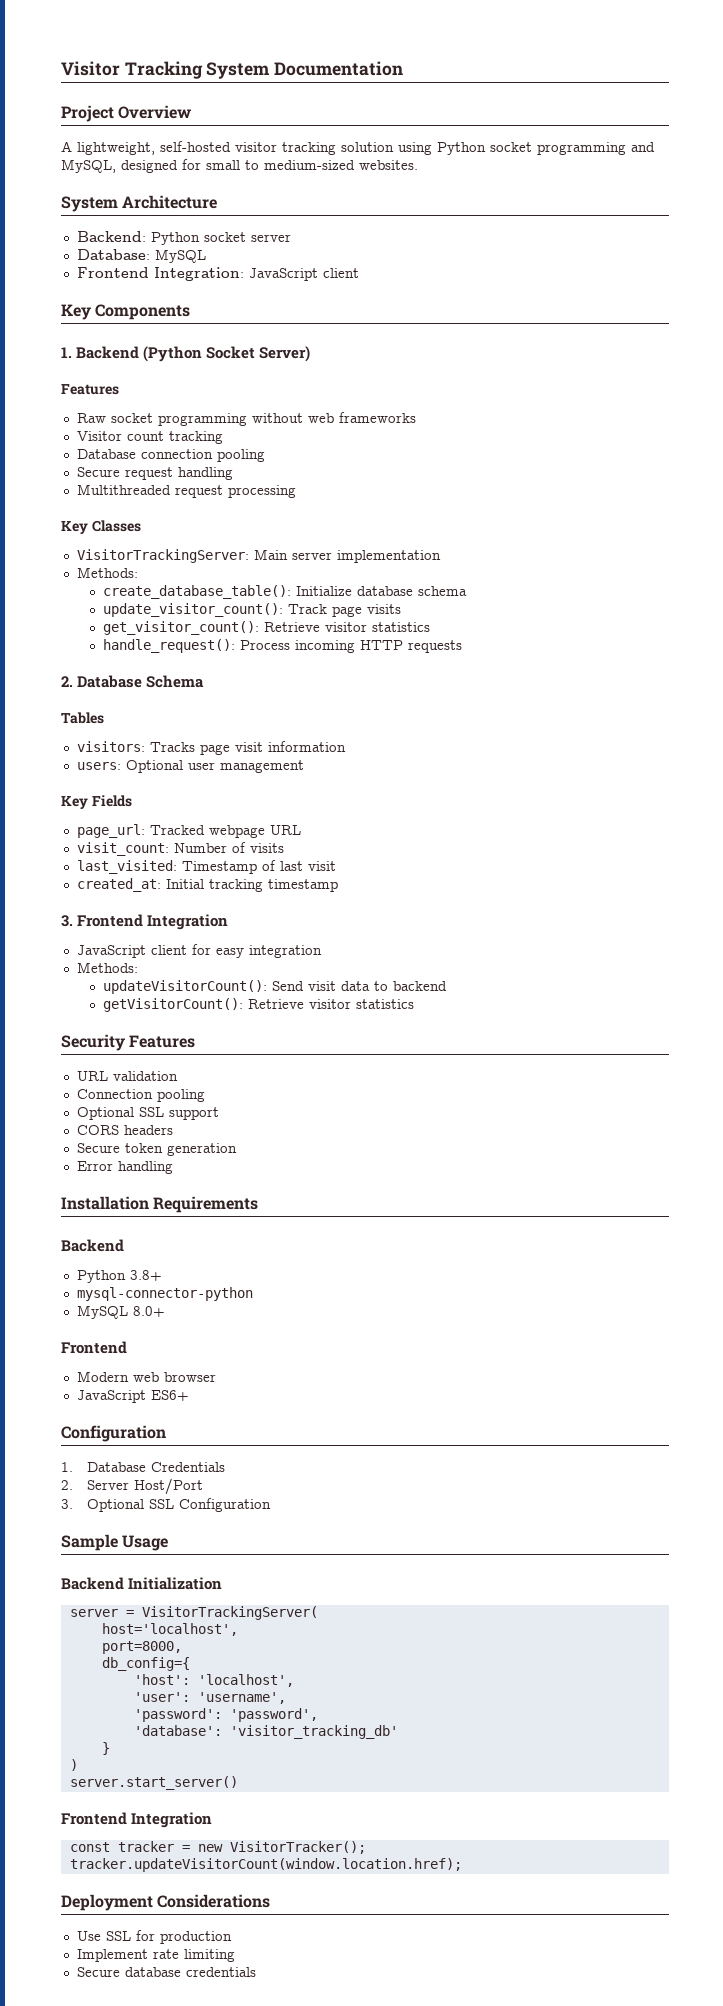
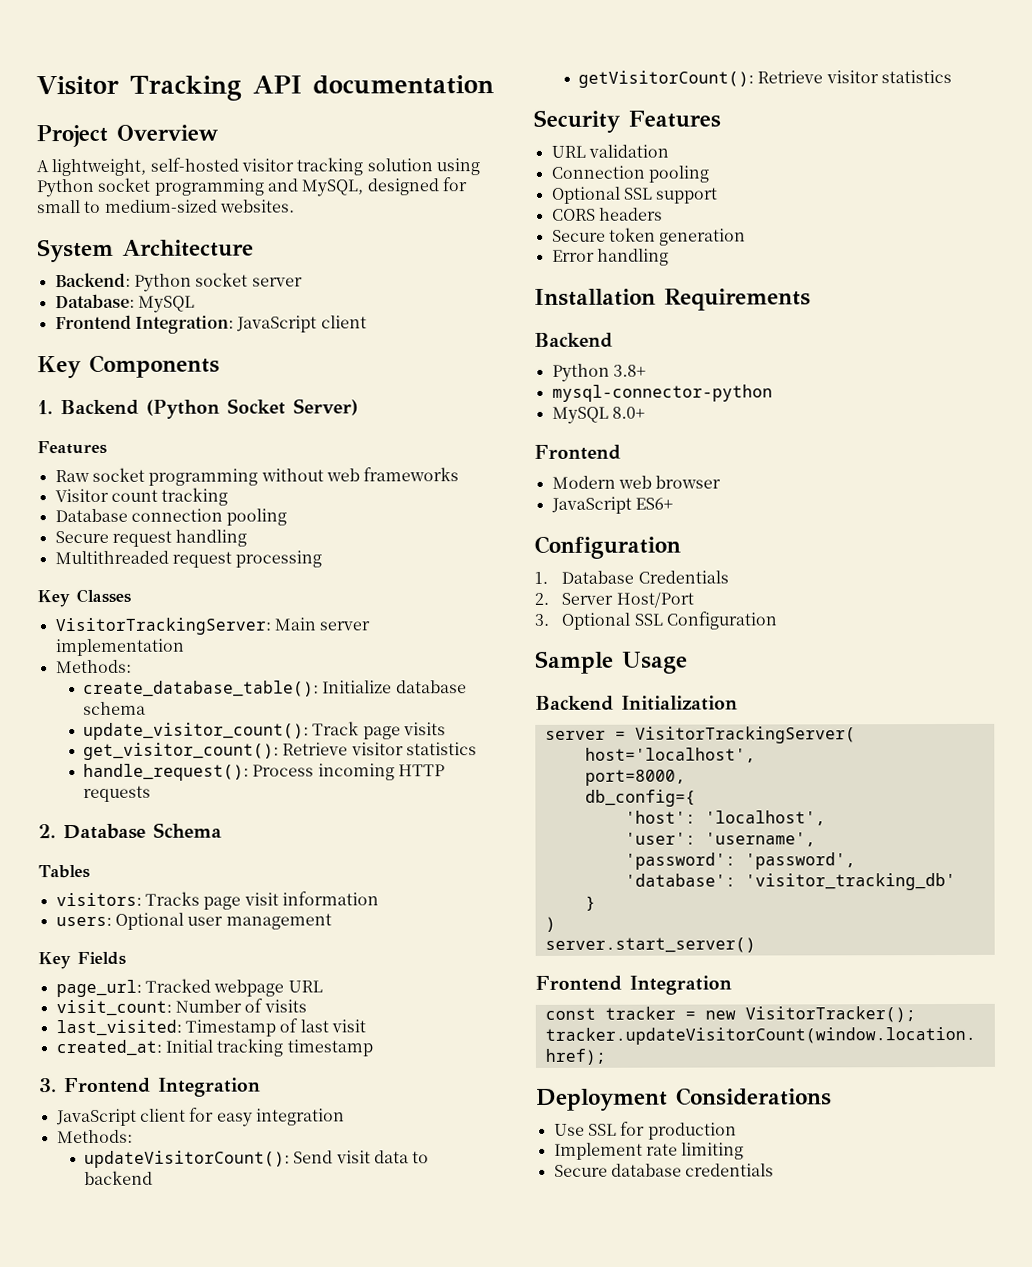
- Visitor Tracking System Documentation
+ Visitor Tracking API documentation

